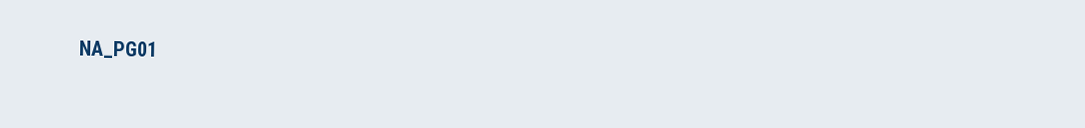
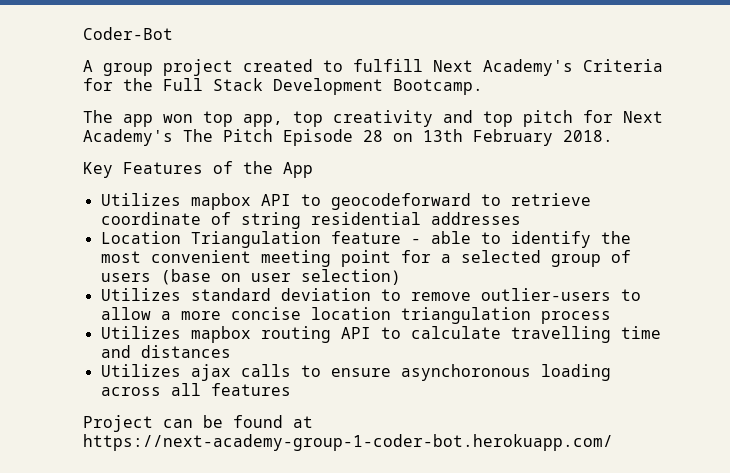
- NA_PG01
+ Coder-Bot
+ A group project created to fulfill Next Academy's Criteria for the Full Stack Development Bootcamp.
+ The app won top app, top creativity and top pitch for Next Academy's The Pitch Episode 28 on 13th February 2018.
+ Key Features of the App
+ Utilizes mapbox API to geocodeforward to retrieve coordinate of string residential addresses
+ Location Triangulation feature - able to identify the most convenient meeting point for a selected group of users (base on user selection)
+ Utilizes standard deviation to remove outlier-users to allow a more concise location triangulation process
+ Utilizes mapbox routing API to calculate travelling time and distances
+ Utilizes ajax calls to ensure asynchoronous loading across all features
+ Project can be found at https://next-academy-group-1-coder-bot.herokuapp.com/

